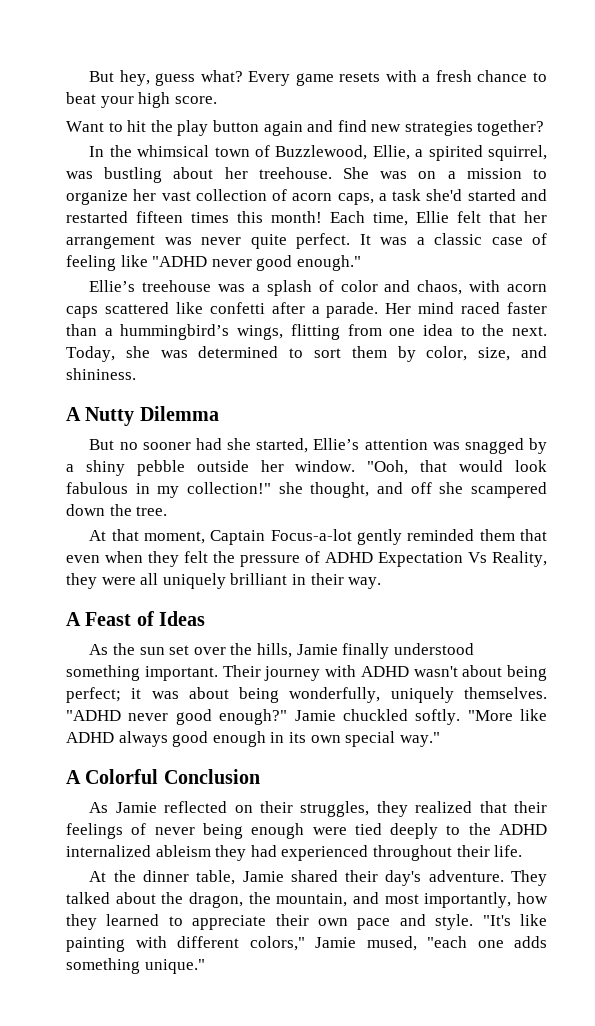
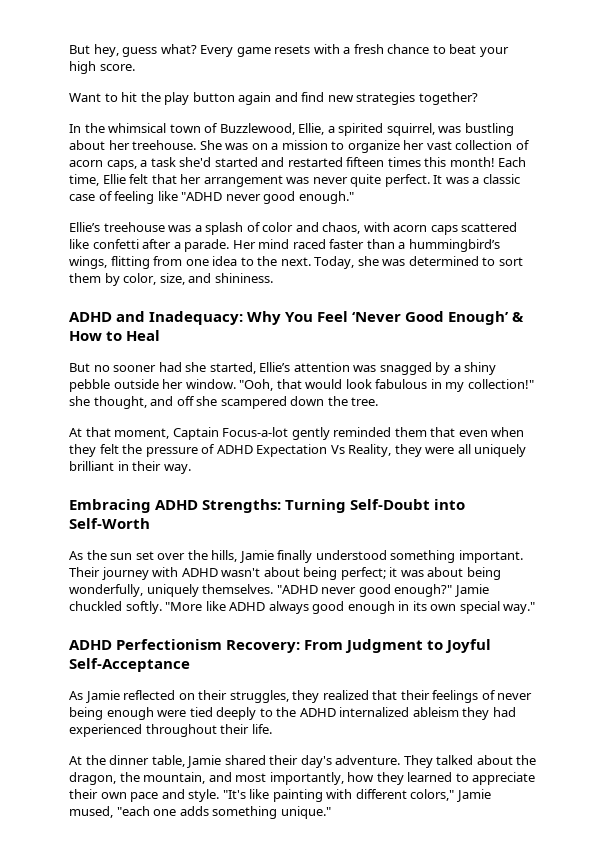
- A Nutty Dilemma
+ ADHD and Inadequacy: Why You Feel ‘Never Good Enough’ & How to Heal
- A Feast of Ideas
+ Embracing ADHD Strengths: Turning Self-Doubt into Self-Worth
- A Colorful Conclusion
+ ADHD Perfectionism Recovery: From Judgment to Joyful Self-Acceptance

